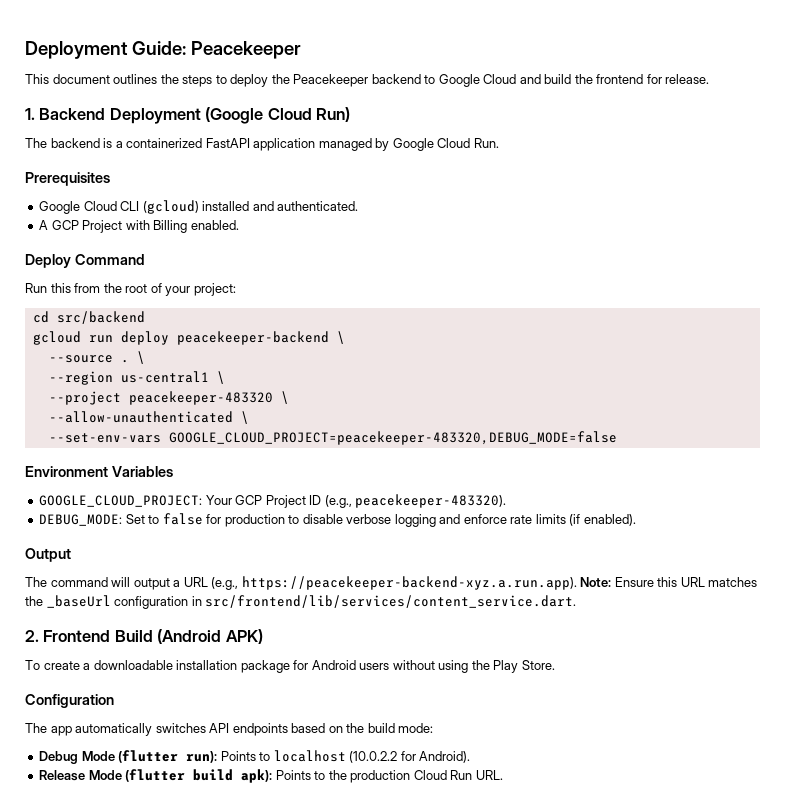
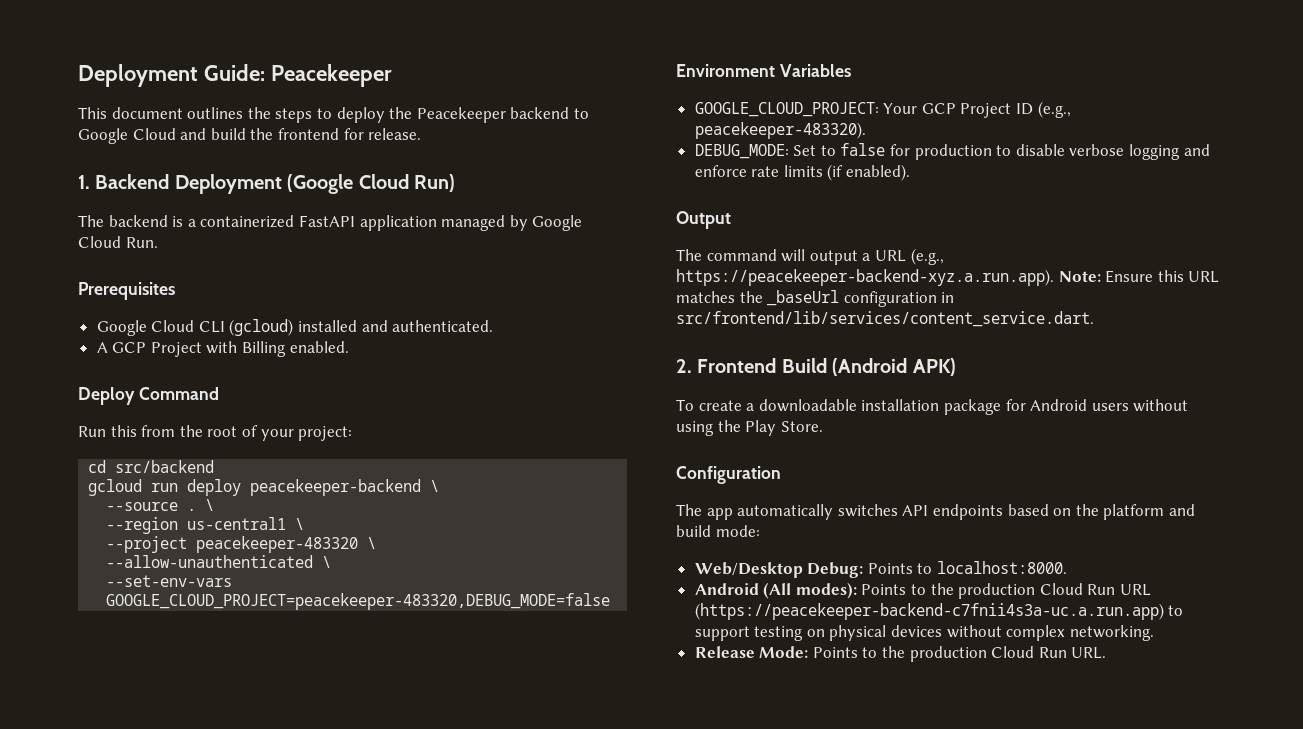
- The app automatically switches API endpoints based on the build mode:
+ The app automatically switches API endpoints based on the platform and build mode:
- Debug Mode (flutter run): Points to localhost (10.0.2.2 for Android).
- Release Mode (flutter build apk): Points to the production Cloud Run URL.
+ Web/Desktop Debug: Points to localhost:8000.
+ Android (All modes): Points to the production Cloud Run URL (https://peacekeeper-backend-c7fnii4s3a-uc.a.run.app) to support testing on physical devices without complex networking.
+ Release Mode: Points to the production Cloud Run URL.

